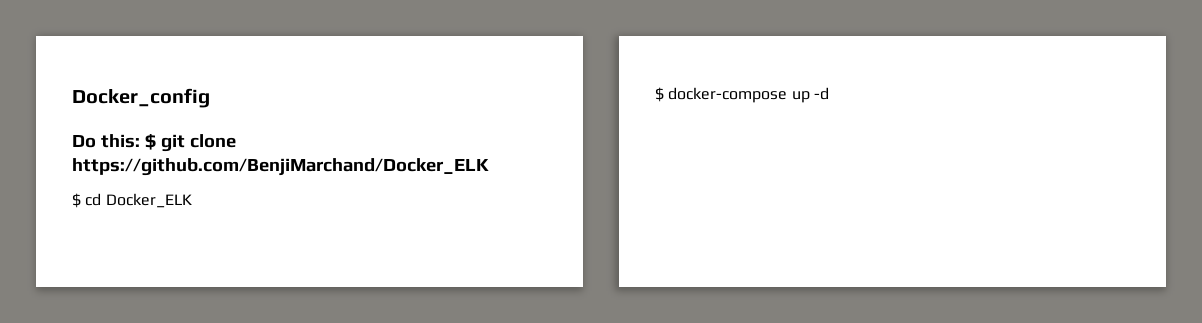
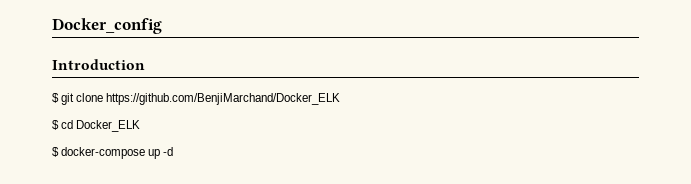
- Do this: $ git clone https://github.com/BenjiMarchand/Docker_ELK
+ Introduction
+ $ git clone https://github.com/BenjiMarchand/Docker_ELK

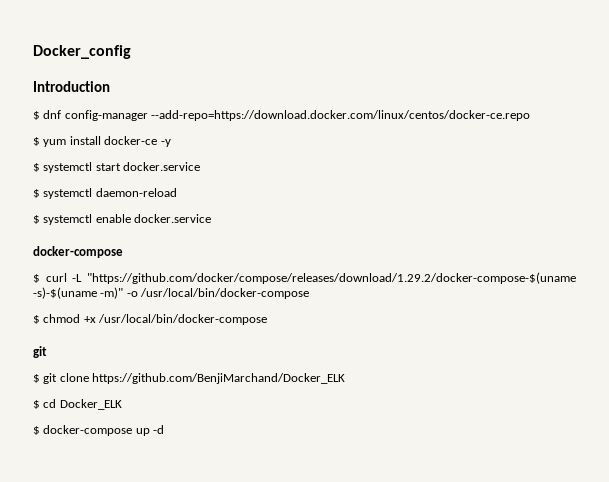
+ $ dnf config-manager --add-repo=https://download.docker.com/linux/centos/docker-ce.repo
+ $ yum install docker-ce -y
+ $ systemctl start docker.service
+ $ systemctl daemon-reload
+ $ systemctl enable docker.service
+ docker-compose
+ $ curl -L "https://github.com/docker/compose/releases/download/1.29.2/docker-compose-$(uname -s)-$(uname -m)" -o /usr/local/bin/docker-compose
+ $ chmod +x /usr/local/bin/docker-compose
+ git

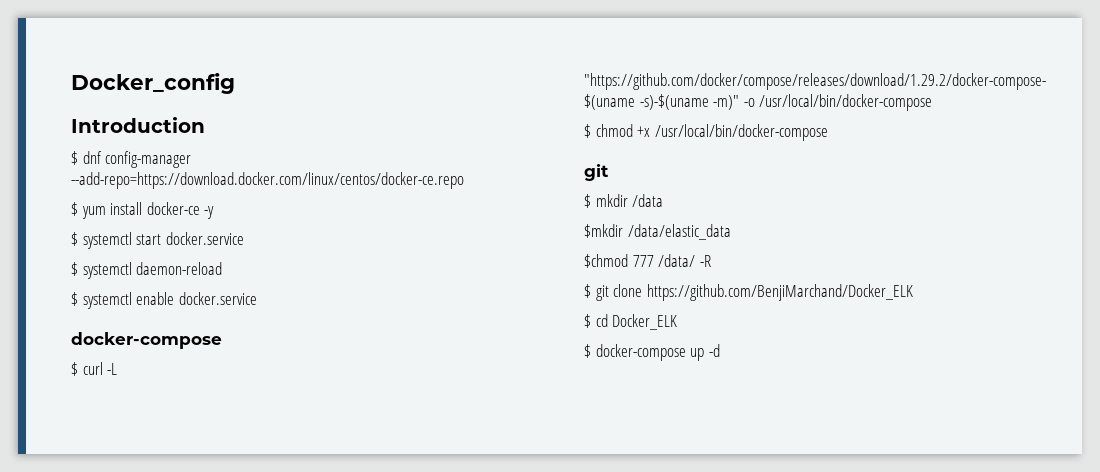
+ $ mkdir /data
+ $mkdir /data/elastic_data
+ $chmod 777 /data/ -R

